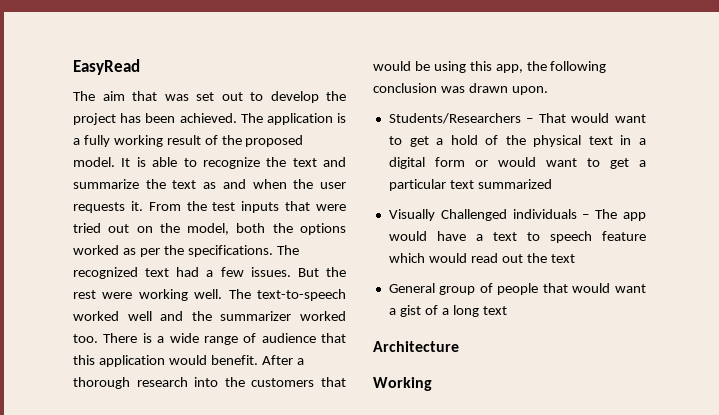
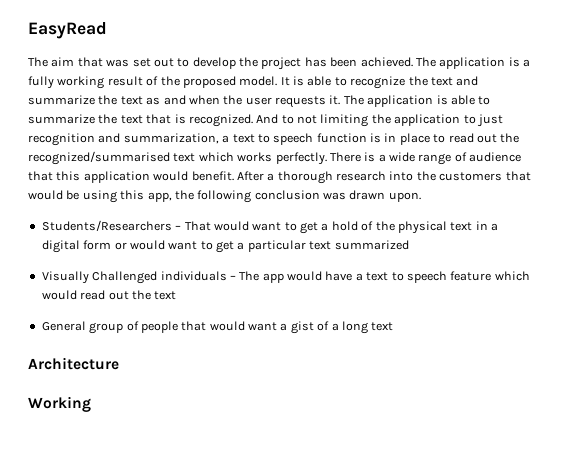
- From the test inputs that were tried out on the model, both the options worked as per the specifications. The recognized text had a few issues. But the rest were working well. The text-to-speech worked well and the summarizer worked too.
+ The application is able to summarize the text that is recognized. And to not limiting the application to just recognition and summarization, a text to speech function is in place to read out the recognized/summarised text which works perfectly.

